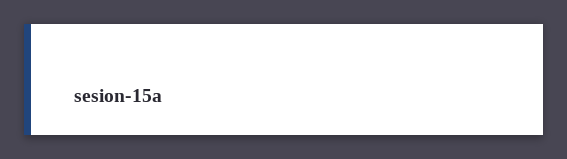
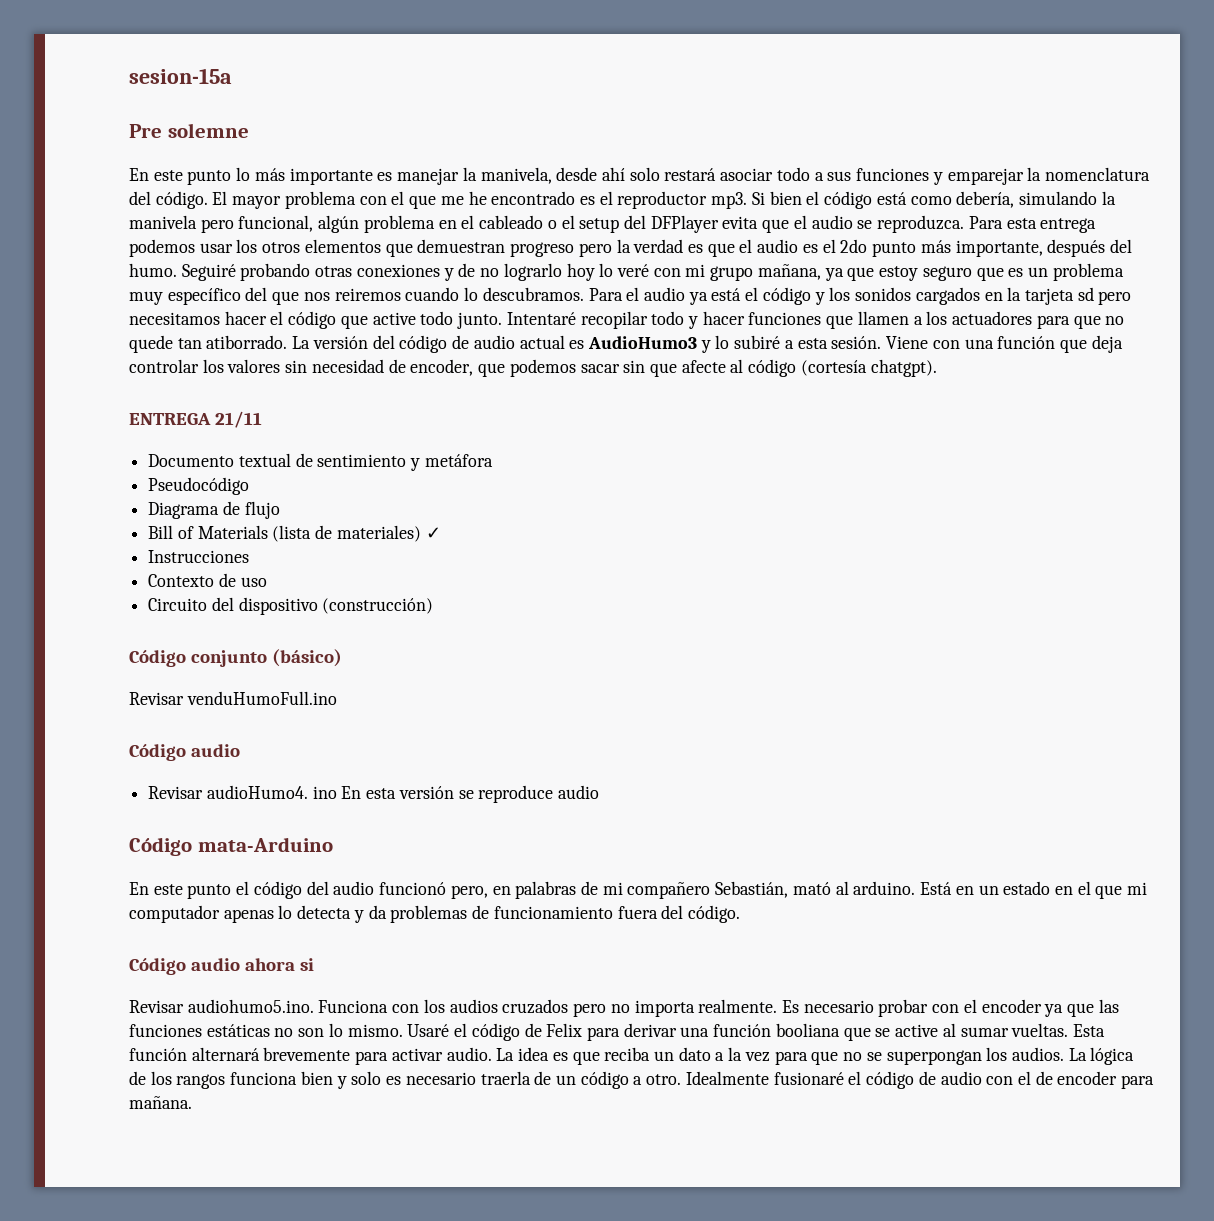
+ Pre solemne
+ En este punto lo más importante es manejar la manivela, desde ahí solo restará asociar todo a sus funciones y emparejar la nomenclatura del código. El mayor problema con el que me he encontrado es el reproductor mp3. Si bien el código está como debería, simulando la manivela pero funcional, algún problema en el cableado o el setup del DFPlayer evita que el audio se reproduzca. Para esta entrega podemos usar los otros elementos que demuestran progreso pero la verdad es que el audio es el 2do punto más importante, después del humo. Seguiré probando otras conexiones y de no lograrlo hoy lo veré con mi grupo mañana, ya que estoy seguro que es un problema muy específico del que nos reiremos cuando lo descubramos. Para el audio ya está el código y los sonidos cargados en la tarjeta sd pero necesitamos hacer el código que active todo junto. Intentaré recopilar todo y hacer funciones que llamen a los actuadores para que no quede tan atiborrado. La versión del código de audio actual es AudioHumo3 y lo subiré a esta sesión. Viene con una función que deja controlar los valores sin necesidad de encoder, que podemos sacar sin que afecte al código (cortesía chatgpt).
+ ENTREGA 21/11
+ Documento textual de sentimiento y metáfora
+ Pseudocódigo
+ Diagrama de flujo
+ Bill of Materials (lista de materiales) ✓
+ Instrucciones
+ Contexto de uso
+ Circuito del dispositivo (construcción)
+ Código conjunto (básico)
+ Revisar venduHumoFull.ino
+ Código audio
+ Revisar audioHumo4. ino En esta versión se reproduce audio
+ Código mata-Arduino
+ En este punto el código del audio funcionó pero, en palabras de mi compañero Sebastián, mató al arduino. Está en un estado en el que mi computador apenas lo detecta y da problemas de funcionamiento fuera del código.
+ Código audio ahora si
+ Revisar audiohumo5.ino. Funciona con los audios cruzados pero no importa realmente. Es necesario probar con el encoder ya que las funciones estáticas no son lo mismo. Usaré el código de Felix para derivar una función booliana que se active al sumar vueltas. Esta función alternará brevemente para activar audio. La idea es que reciba un dato a la vez para que no se superpongan los audios. La lógica de los rangos funciona bien y solo es necesario traerla de un código a otro. Idealmente fusionaré el código de audio con el de encoder para mañana.

